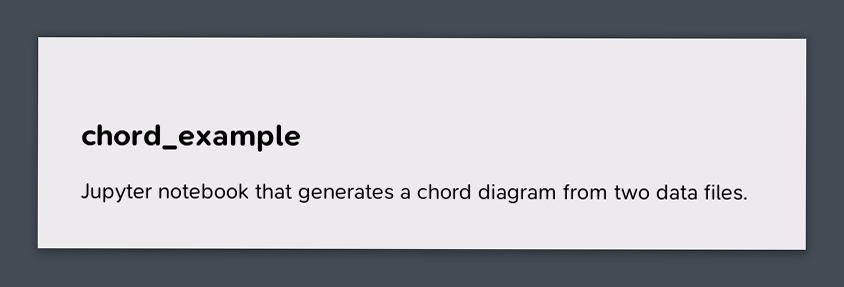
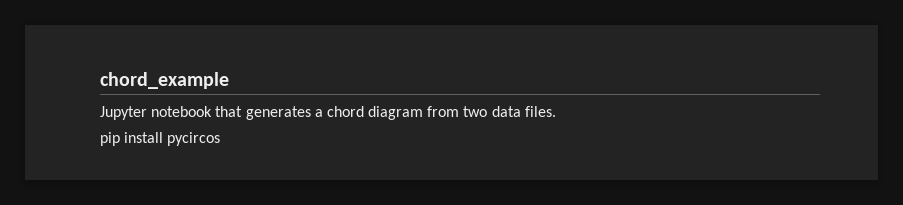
+ pip install pycircos

